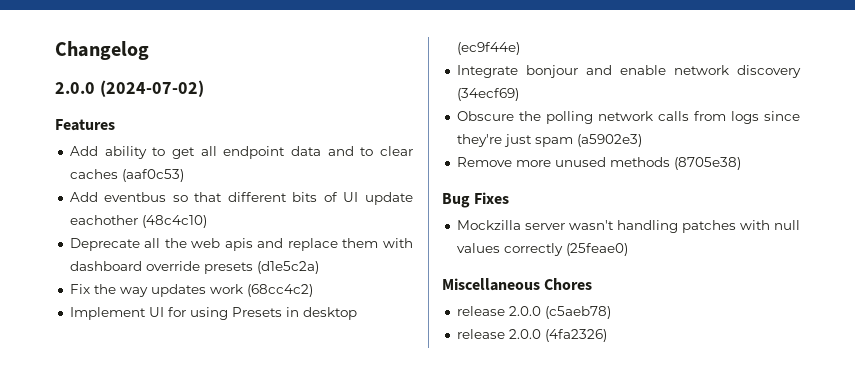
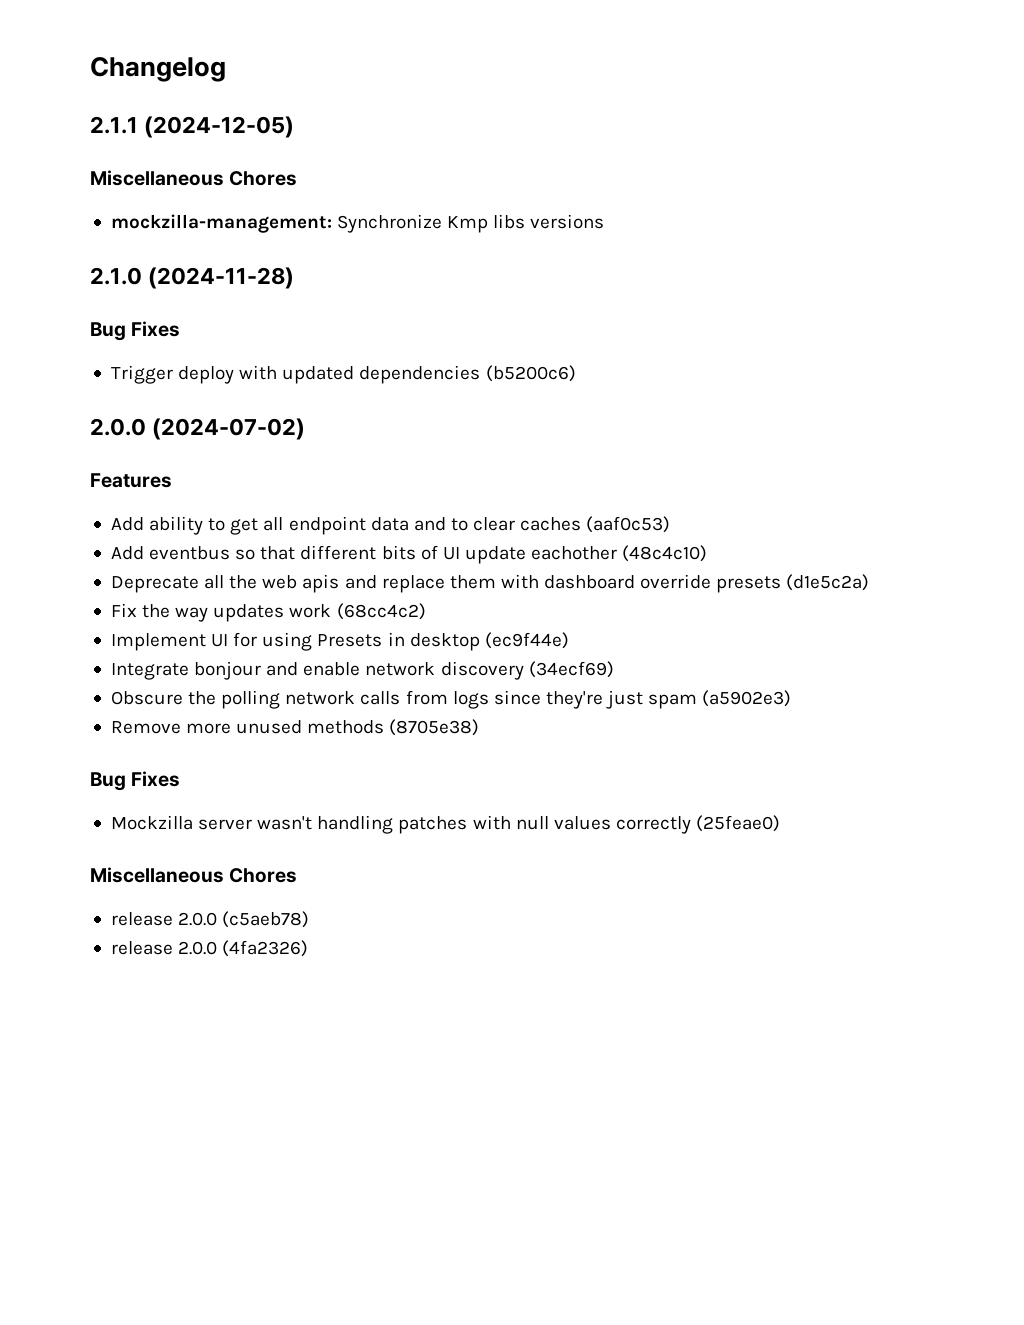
+ 2.1.1 (2024-12-05)
+ Miscellaneous Chores
+ mockzilla-management: Synchronize Kmp libs versions
+ 2.1.0 (2024-11-28)
+ Bug Fixes
+ Trigger deploy with updated dependencies (b5200c6)

